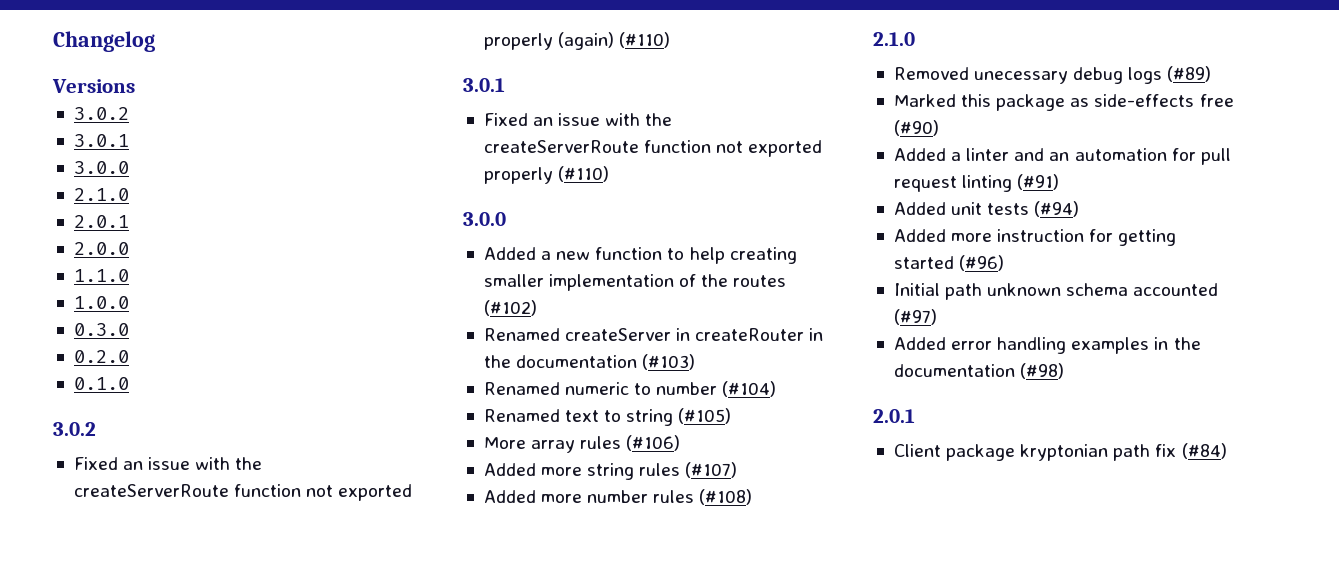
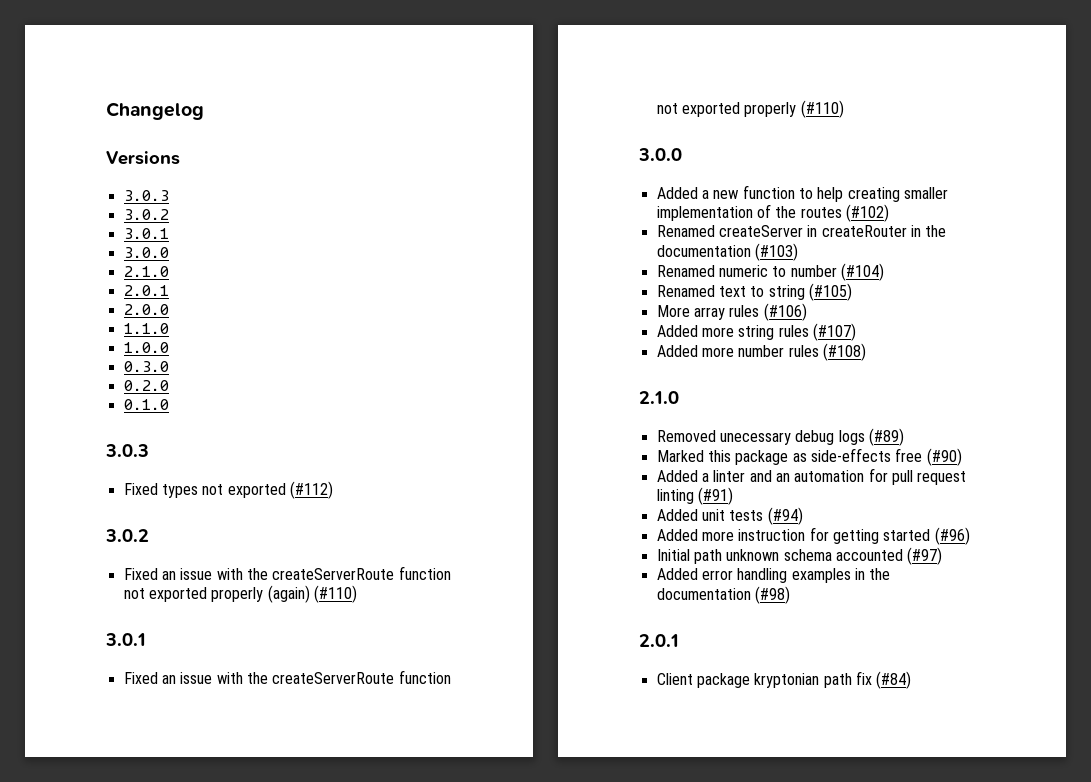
  Versions
+ 3.0.3
  0.1.0
+ 3.0.3
+ Fixed types not exported (#112)

